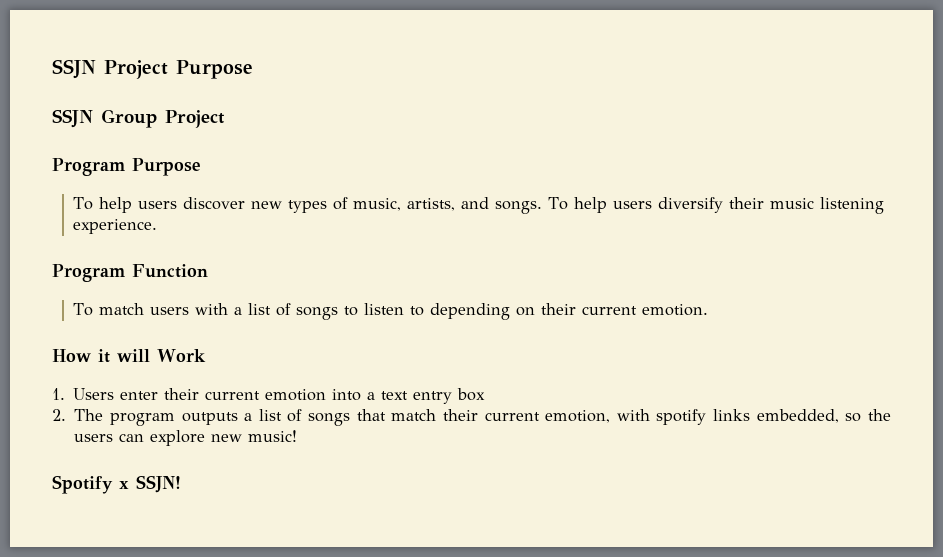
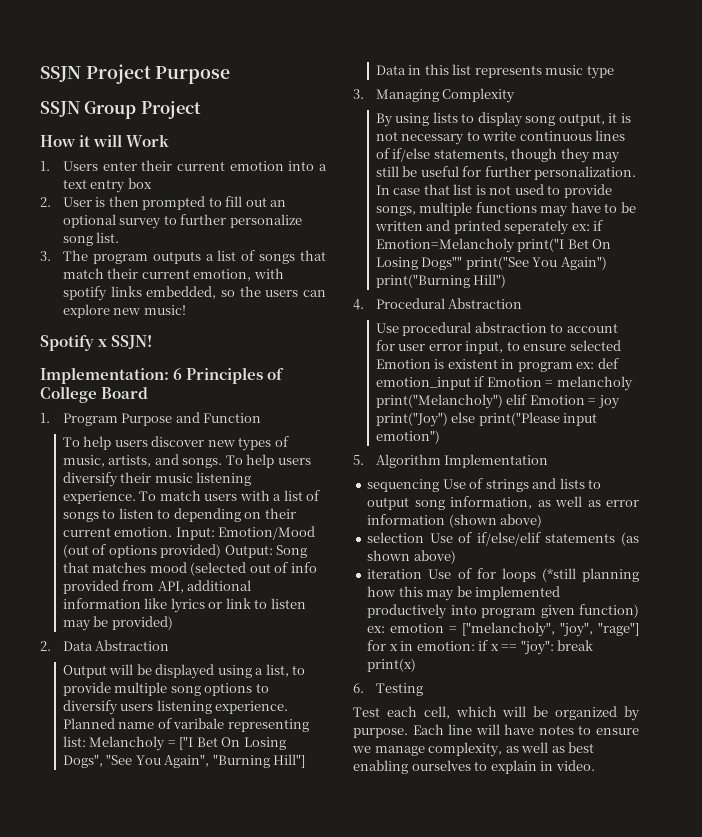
- Program Purpose
- To help users discover new types of music, artists, and songs. To help users diversify their music listening experience.
- Program Function
- To match users with a list of songs to listen to depending on their current emotion.
- 2. The program outputs a list of songs that match their current emotion, with spotify links embedded, so the users can explore new music!
+ 2. User is then prompted to fill out an optional survey to further personalize song list.
+ 3. The program outputs a list of songs that match their current emotion, with spotify links embedded, so the users can explore new music!
+ Implementation: 6 Principles of College Board
+ 1. Program Purpose and Function
+ To help users discover new types of music, artists, and songs. To help users diversify their music listening experience. To match users with a list of songs to listen to depending on their current emotion. Input: Emotion/Mood (out of options provided) Output: Song that matches mood (selected out of info provided from API, additional information like lyrics or link to listen may be provided)
+ 2. Data Abstraction
+ Output will be displayed using a list, to provide multiple song options to diversify users listening experience. Planned name of varibale representing list: Melancholy = ["I Bet On Losing Dogs", "See You Again", "Burning Hill"] Data in this list represents music type
+ 3. Managing Complexity
+ By using lists to display song output, it is not necessary to write continuous lines of if/else statements, though they may still be useful for further personalization. In case that list is not used to provide songs, multiple functions may have to be written and printed seperately ex: if Emotion=Melancholy print("I Bet On Losing Dogs"" print("See You Again") print("Burning Hill")
+ 4. Procedural Abstraction
+ Use procedural abstraction to account for user error input, to ensure selected Emotion is existent in program ex: def emotion_input if Emotion = melancholy print("Melancholy") elif Emotion = joy print("Joy") else print("Please input emotion")
+ 5. Algorithm Implementation
+ sequencing Use of strings and lists to output song information, as well as error information (shown above)
+ selection Use of if/else/elif statements (as shown above)
+ iteration Use of for loops (*still planning how this may be implemented productively into program given function) ex: emotion = ["melancholy", "joy", "rage"] for x in emotion: if x == "joy": break print(x)
+ 6. Testing
+ Test each cell, which will be organized by purpose. Each line will have notes to ensure we manage complexity, as well as best enabling ourselves to explain in video.

